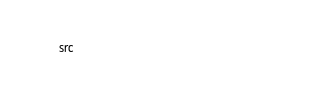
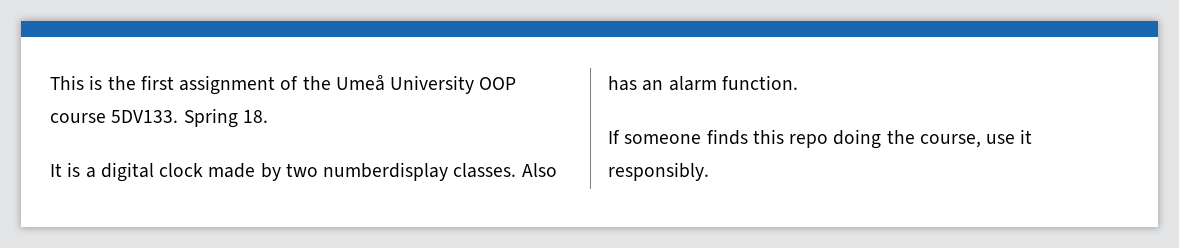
- src
+ This is the first assignment of the Umeå University OOP course 5DV133. Spring 18.
+ It is a digital clock made by two numberdisplay classes. Also has an alarm function.
+ If someone finds this repo doing the course, use it responsibly.

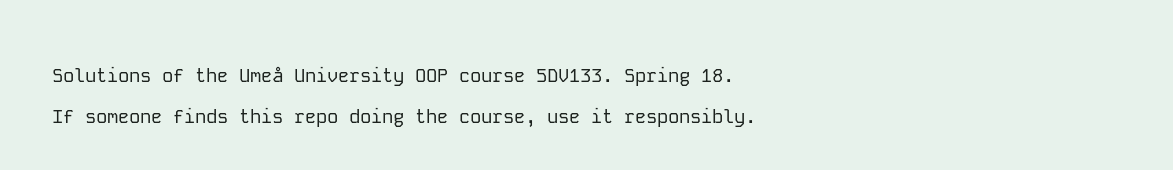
- This is the first assignment of the Umeå University OOP course 5DV133.
+ Solutions of the Umeå University OOP course 5DV133.
- It is a digital clock made by two numberdisplay classes. Also has an alarm function.

